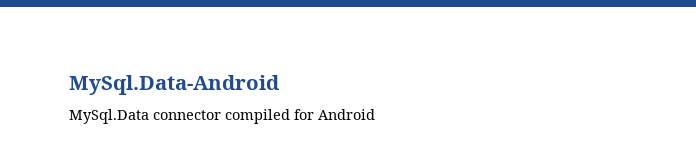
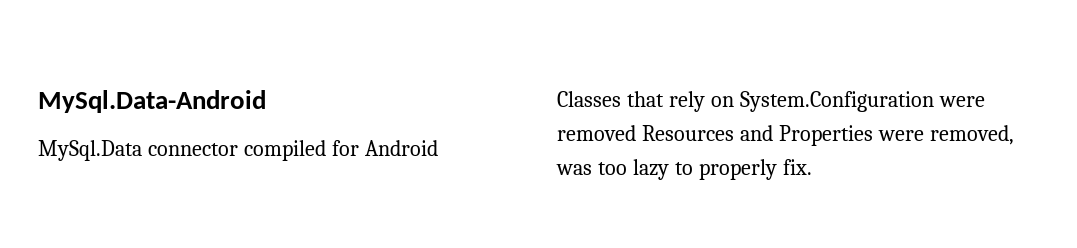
+ Classes that rely on System.Configuration were removed Resources and Properties were removed, was too lazy to properly fix.

